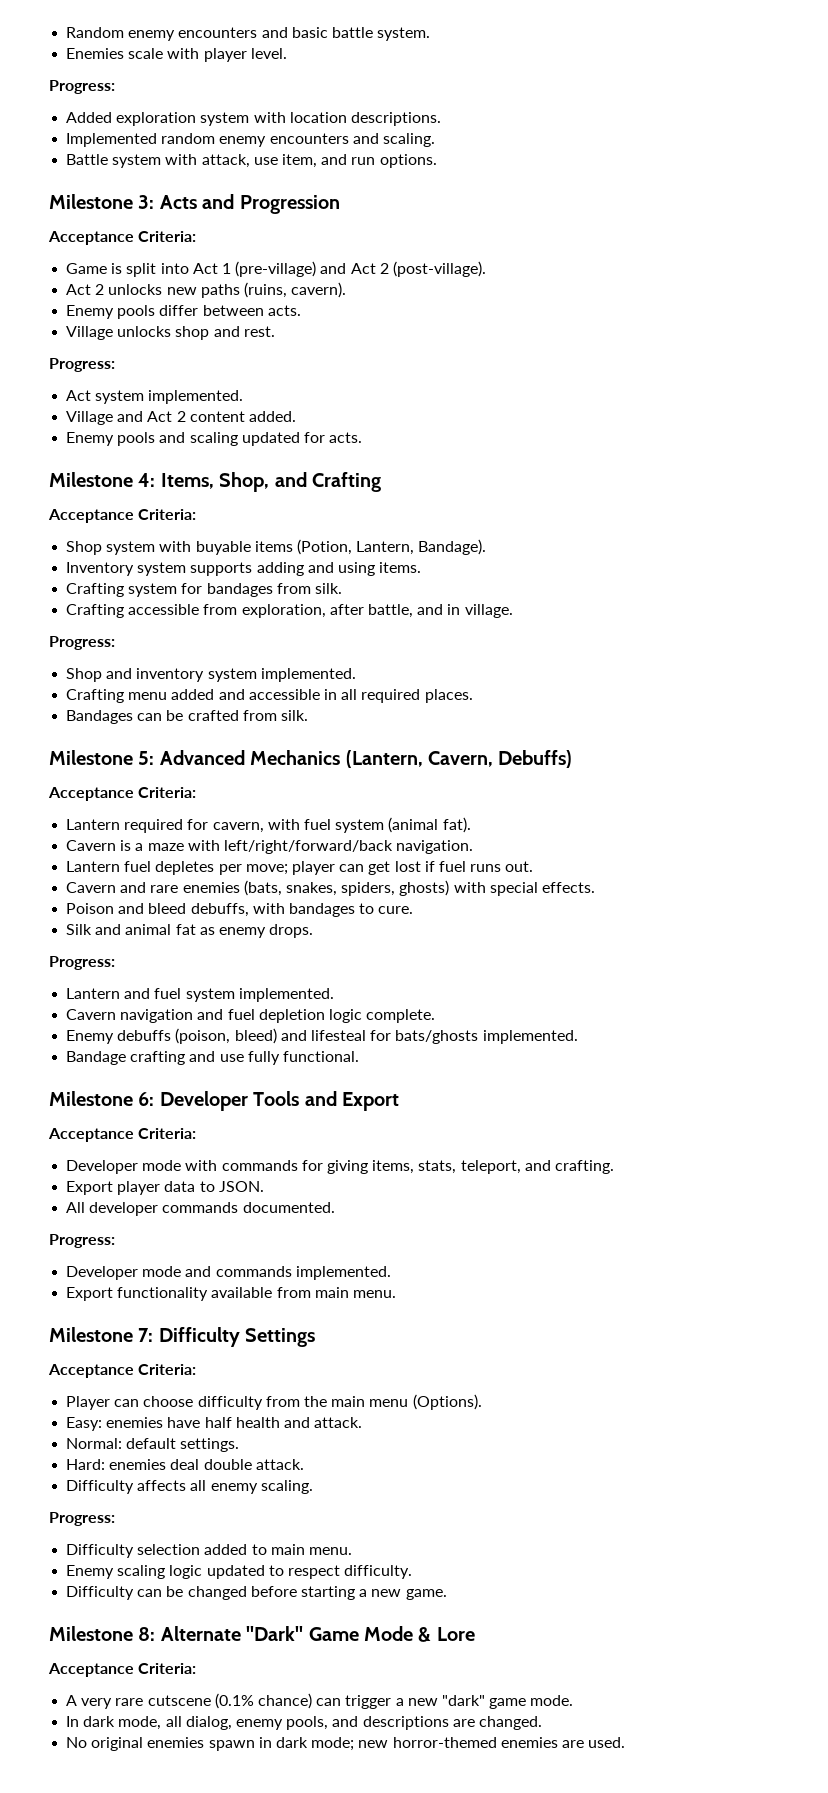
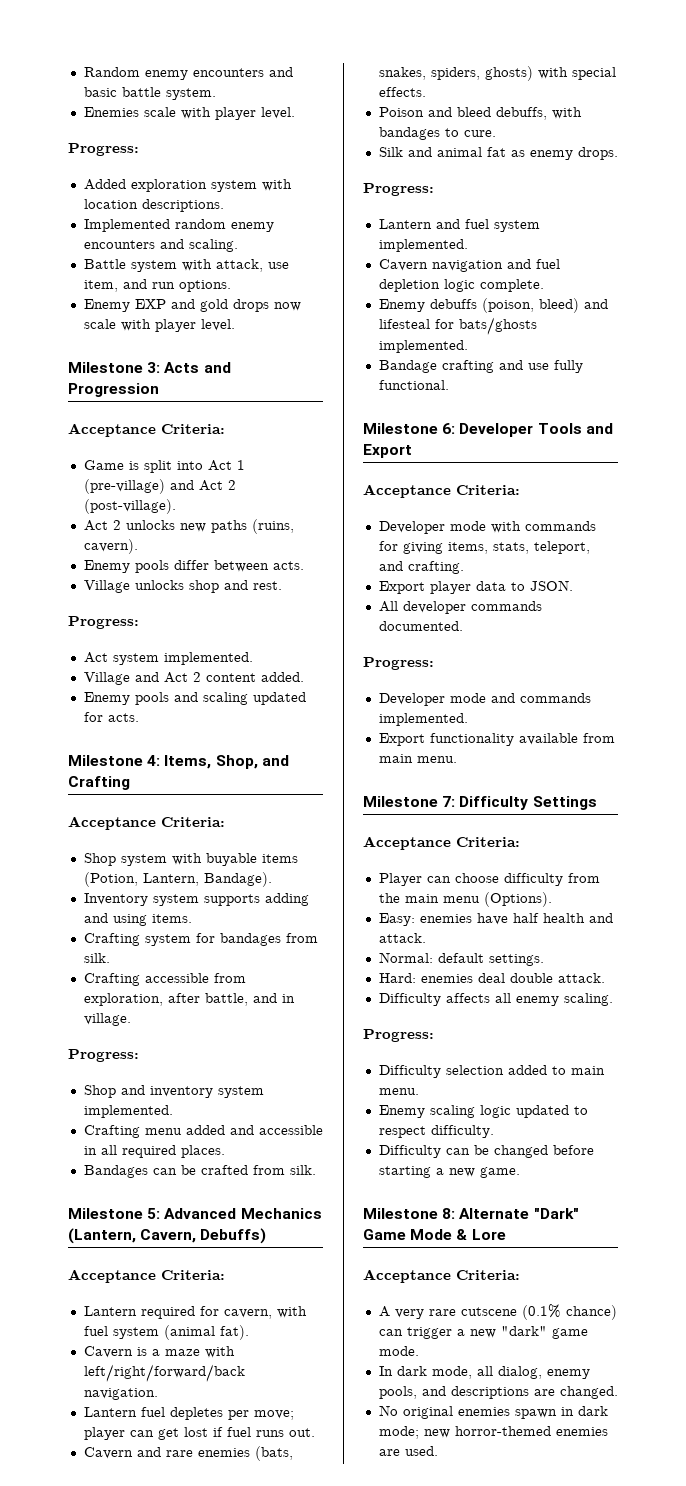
+ Enemy EXP and gold drops now scale with player level.

